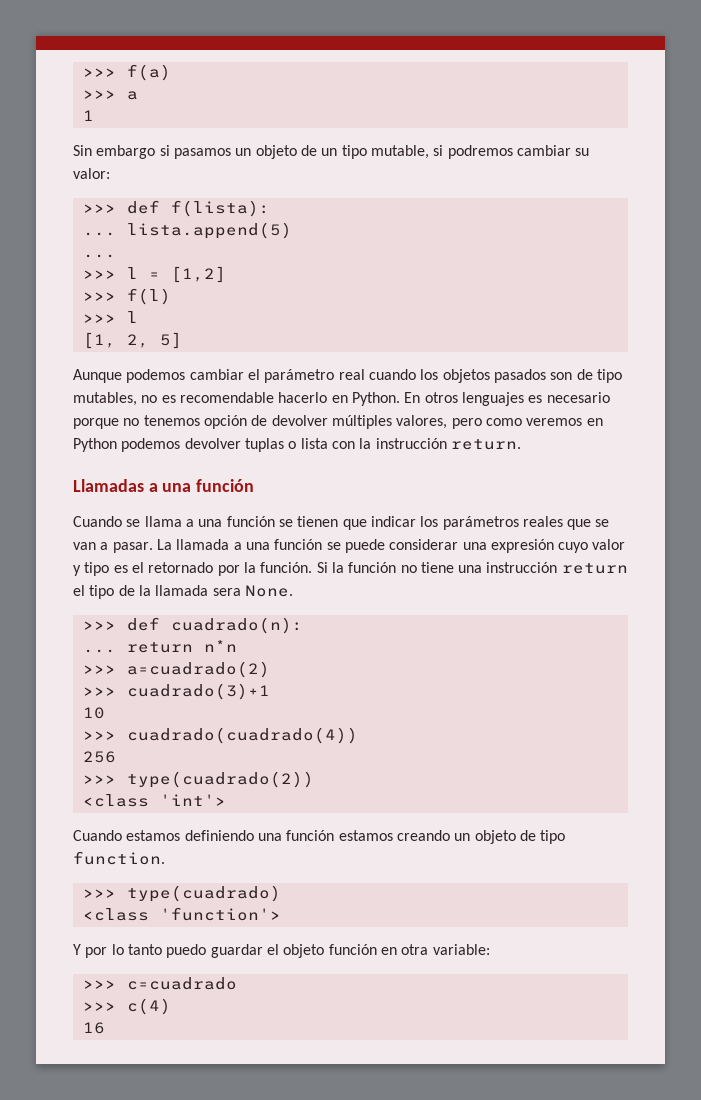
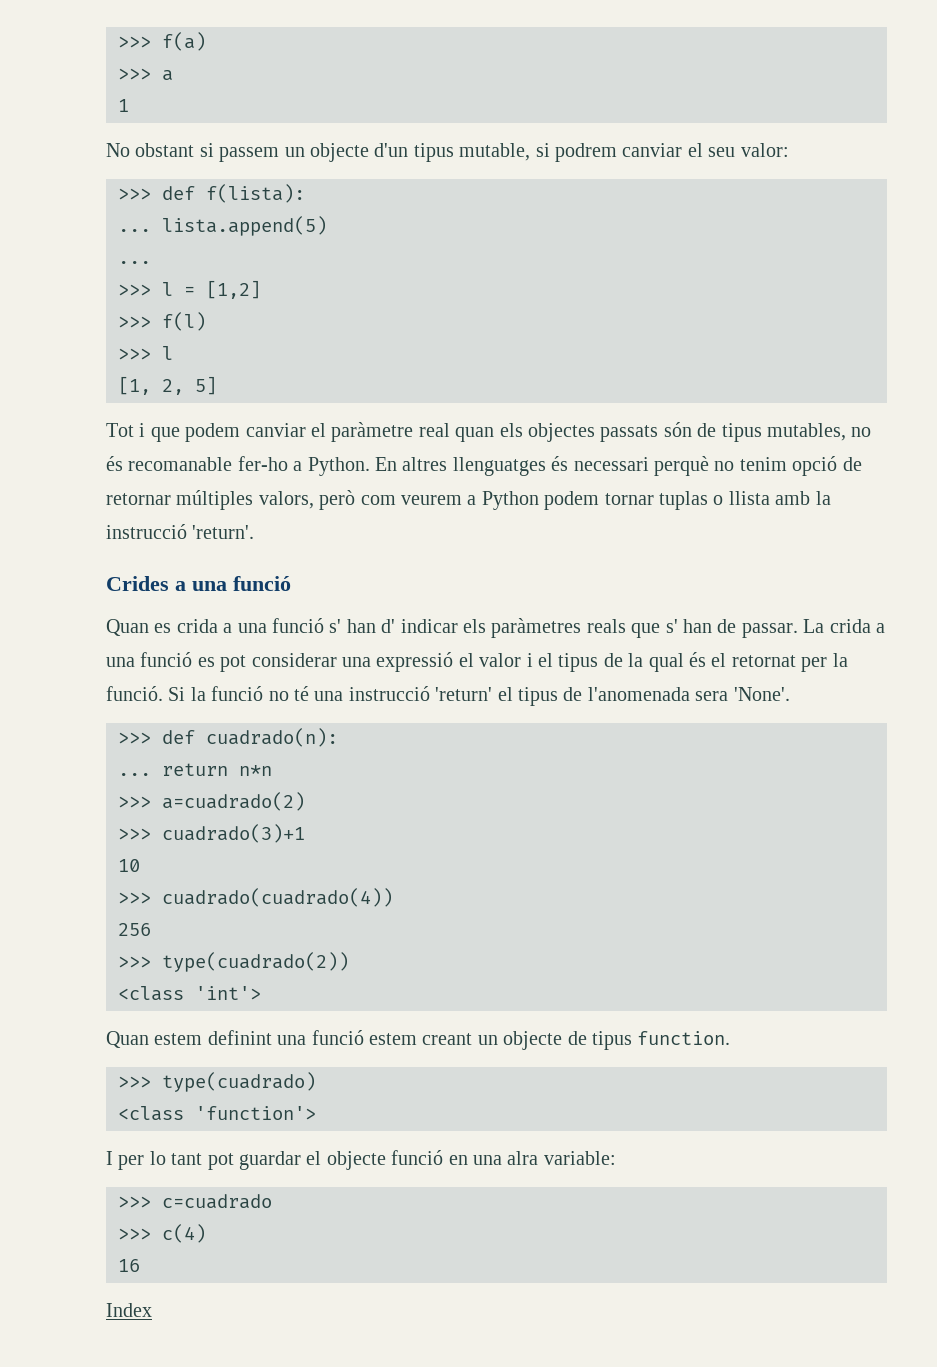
- Sin embargo si pasamos un objeto de un tipo mutable, si podremos cambiar su valor:
+ No obstant si passem un objecte d'un tipus mutable, si podrem canviar el seu valor:
- Aunque podemos cambiar el parámetro real cuando los objetos pasados son de tipo mutables, no es recomendable hacerlo en Python. En otros lenguajes es necesario porque no tenemos opción de devolver múltiples valores, pero como veremos en Python podemos devolver tuplas o lista con la instrucción return.
- Llamadas a una función
- Cuando se llama a una función se tienen que indicar los parámetros reales que se van a pasar. La llamada a una función se puede considerar una expresión cuyo valor y tipo es el retornado por la función. Si la función no tiene una instrucción return el tipo de la llamada sera None.
+ Tot i que podem canviar el paràmetre real quan els objectes passats són de tipus mutables, no és recomanable fer-ho a Python. En altres llenguatges és necessari perquè no tenim opció de retornar múltiples valors, però com veurem a Python podem tornar tuplas o llista amb la instrucció 'return'.
+ Crides a una funció
+ Quan es crida a una funció s' han d' indicar els paràmetres reals que s' han de passar. La crida a una funció es pot considerar una expressió el valor i el tipus de la qual és el retornat per la funció. Si la funció no té una instrucció 'return' el tipus de l'anomenada sera 'None'.
- Cuando estamos definiendo una función estamos creando un objeto de tipo function.
+ Quan estem definint una funció estem creant un objecte de tipus function.
- Y por lo tanto puedo guardar el objeto función en otra variable:
+ I per lo tant pot guardar el objecte funció en una alra variable:
+ Index

